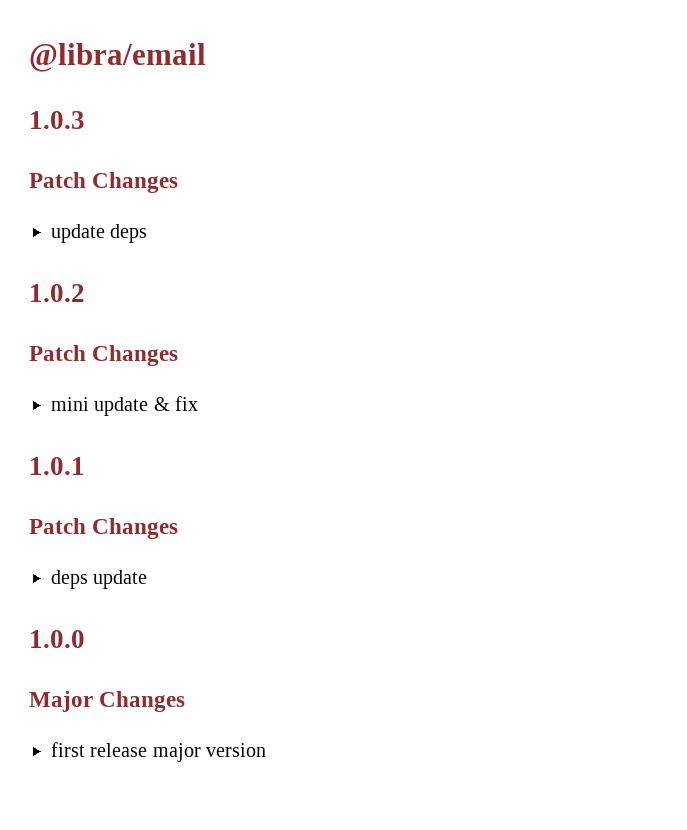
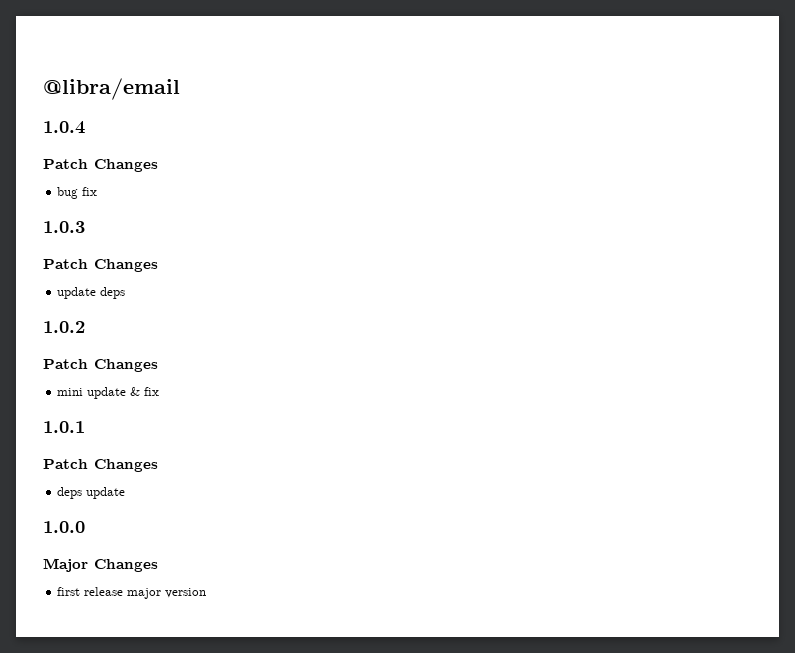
+ 1.0.4
+ Patch Changes
+ bug fix

